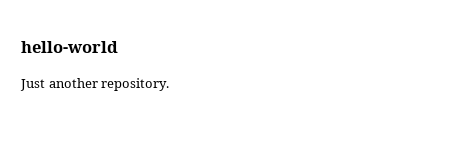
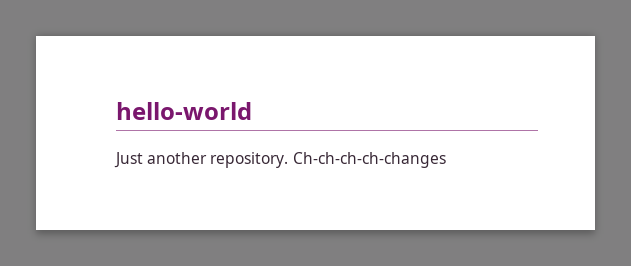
+ Ch-ch-ch-ch-changes

